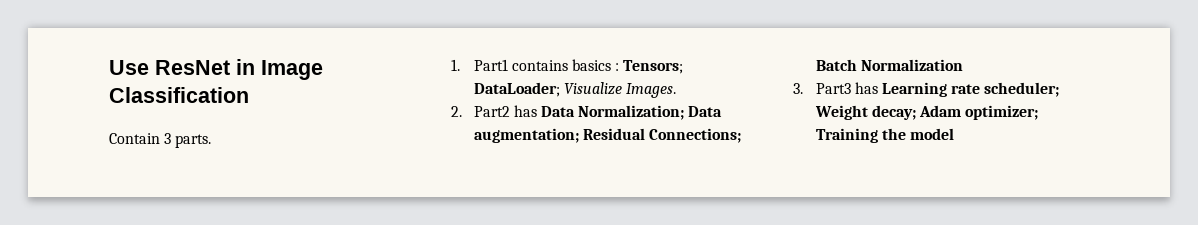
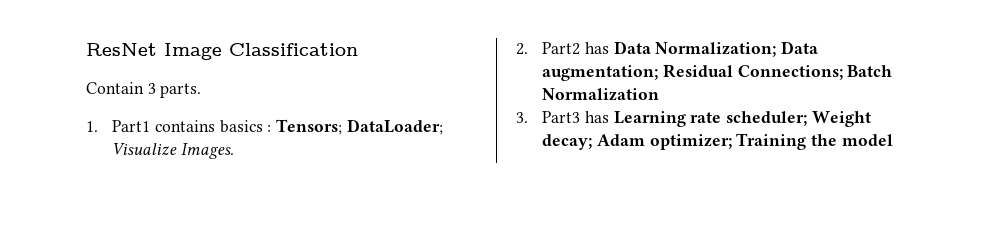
- Use ResNet in Image Classification
+ ResNet Image Classification

